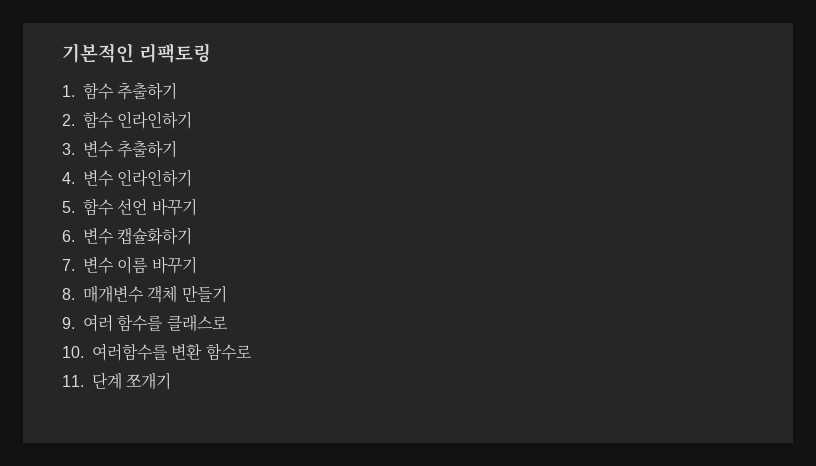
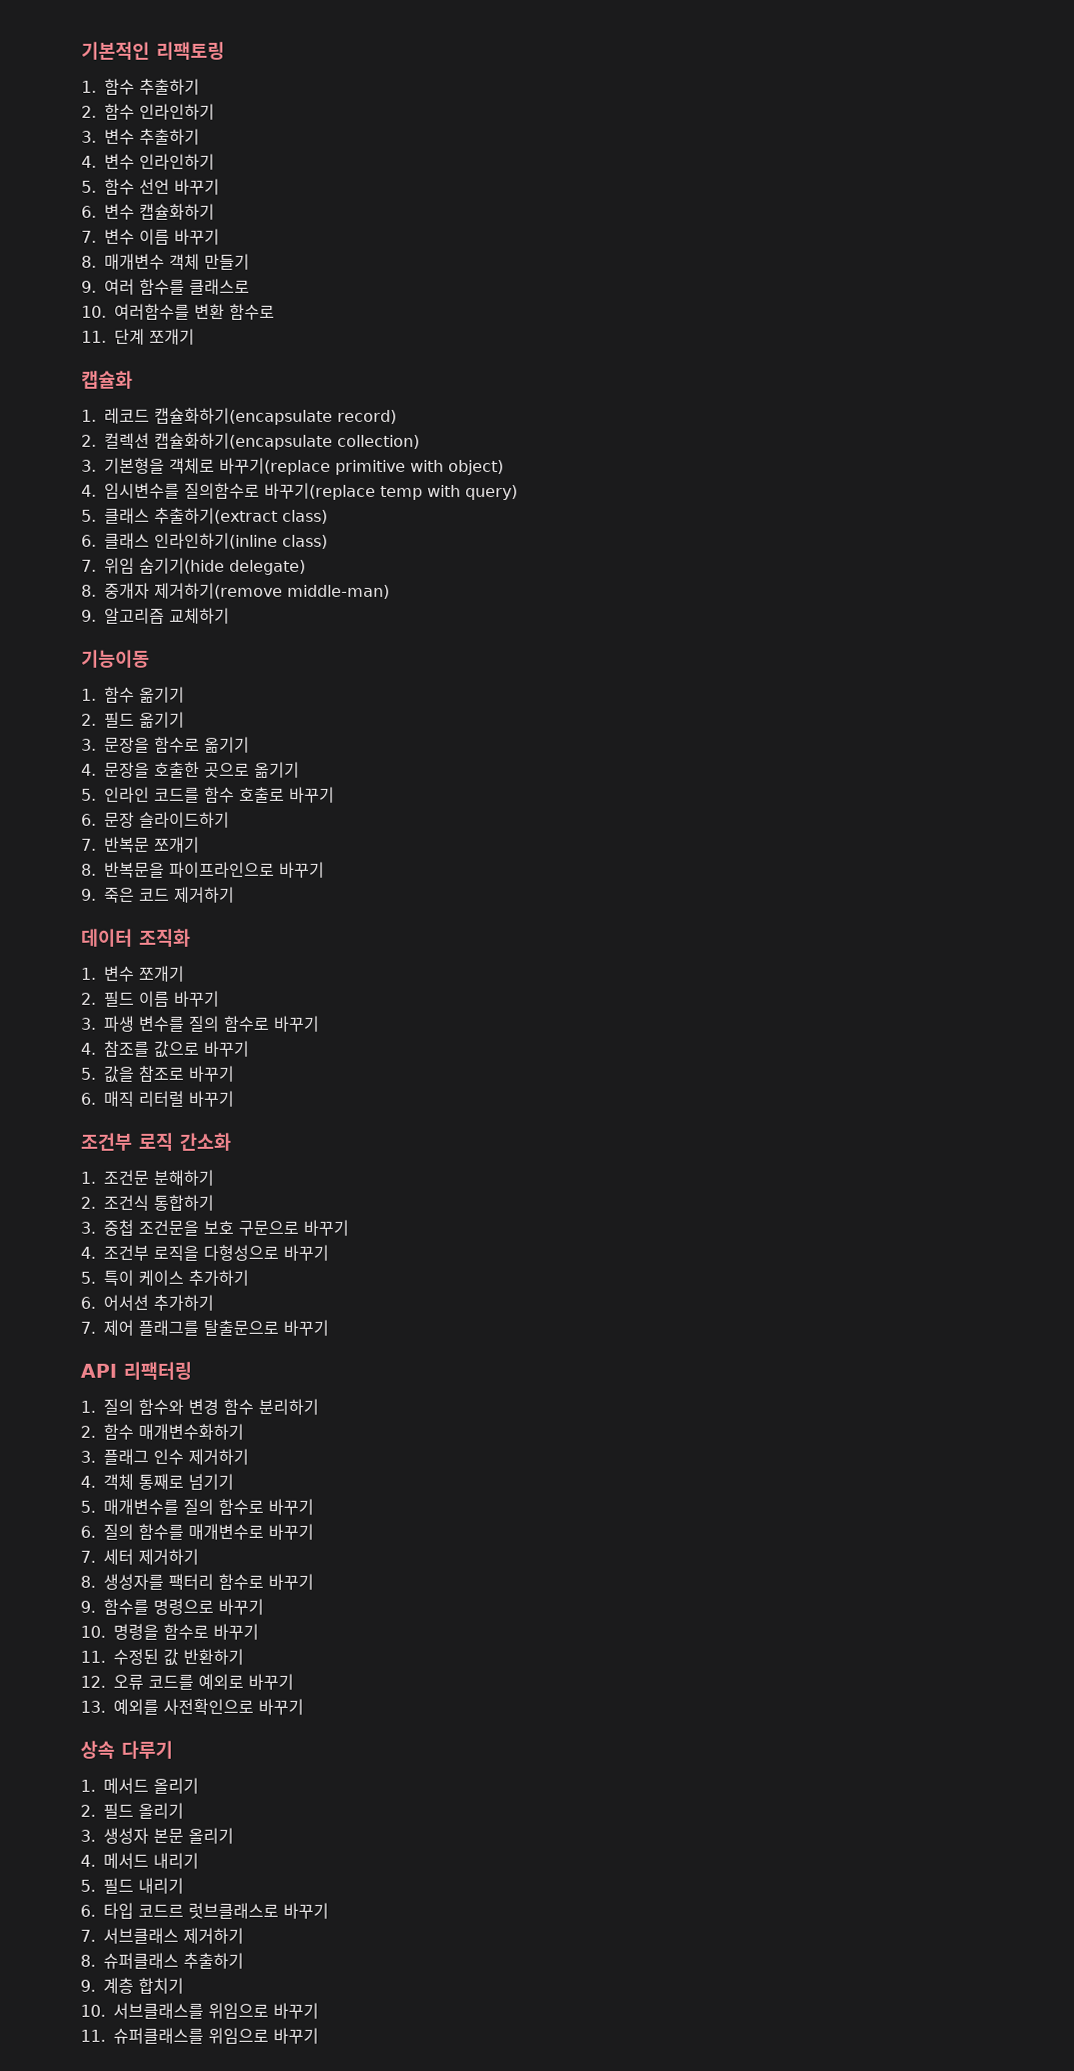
+ 캡슐화
+ 1. 레코드 캡슐화하기(encapsulate record)
+ 2. 컬렉션 캡슐화하기(encapsulate collection)
+ 3. 기본형을 객체로 바꾸기(replace primitive with object)
+ 4. 임시변수를 질의함수로 바꾸기(replace temp with query)
+ 5. 클래스 추출하기(extract class)
+ 6. 클래스 인라인하기(inline class)
+ 7. 위임 숨기기(hide delegate)
+ 8. 중개자 제거하기(remove middle-man)
+ 9. 알고리즘 교체하기
+ 기능이동
+ 1. 함수 옮기기
+ 2. 필드 옮기기
+ 3. 문장을 함수로 옮기기
+ 4. 문장을 호출한 곳으로 옮기기
+ 5. 인라인 코드를 함수 호출로 바꾸기
+ 6. 문장 슬라이드하기
+ 7. 반복문 쪼개기
+ 8. 반복문을 파이프라인으로 바꾸기
+ 9. 죽은 코드 제거하기
+ 데이터 조직화
+ 1. 변수 쪼개기
+ 2. 필드 이름 바꾸기
+ 3. 파생 변수를 질의 함수로 바꾸기
+ 4. 참조를 값으로 바꾸기
+ 5. 값을 참조로 바꾸기
+ 6. 매직 리터럴 바꾸기
+ 조건부 로직 간소화
+ 1. 조건문 분해하기
+ 2. 조건식 통합하기
+ 3. 중첩 조건문을 보호 구문으로 바꾸기
+ 4. 조건부 로직을 다형성으로 바꾸기
+ 5. 특이 케이스 추가하기
+ 6. 어서션 추가하기
+ 7. 제어 플래그를 탈출문으로 바꾸기
+ API 리팩터링
+ 1. 질의 함수와 변경 함수 분리하기
+ 2. 함수 매개변수화하기
+ 3. 플래그 인수 제거하기
+ 4. 객체 통째로 넘기기
+ 5. 매개변수를 질의 함수로 바꾸기
+ 6. 질의 함수를 매개변수로 바꾸기
+ 7. 세터 제거하기
+ 8. 생성자를 팩터리 함수로 바꾸기
+ 9. 함수를 명령으로 바꾸기
+ 10. 명령을 함수로 바꾸기
+ 11. 수정된 값 반환하기
+ 12. 오류 코드를 예외로 바꾸기
+ 13. 예외를 사전확인으로 바꾸기
+ 상속 다루기
+ 1. 메서드 올리기
+ 2. 필드 올리기
+ 3. 생성자 본문 올리기
+ 4. 메서드 내리기
+ 5. 필드 내리기
+ 6. 타입 코드르 럿브클래스로 바꾸기
+ 7. 서브클래스 제거하기
+ 8. 슈퍼클래스 추출하기
+ 9. 계층 합치기
+ 10. 서브클래스를 위임으로 바꾸기
+ 11. 슈퍼클래스를 위임으로 바꾸기

